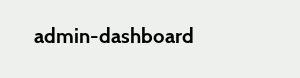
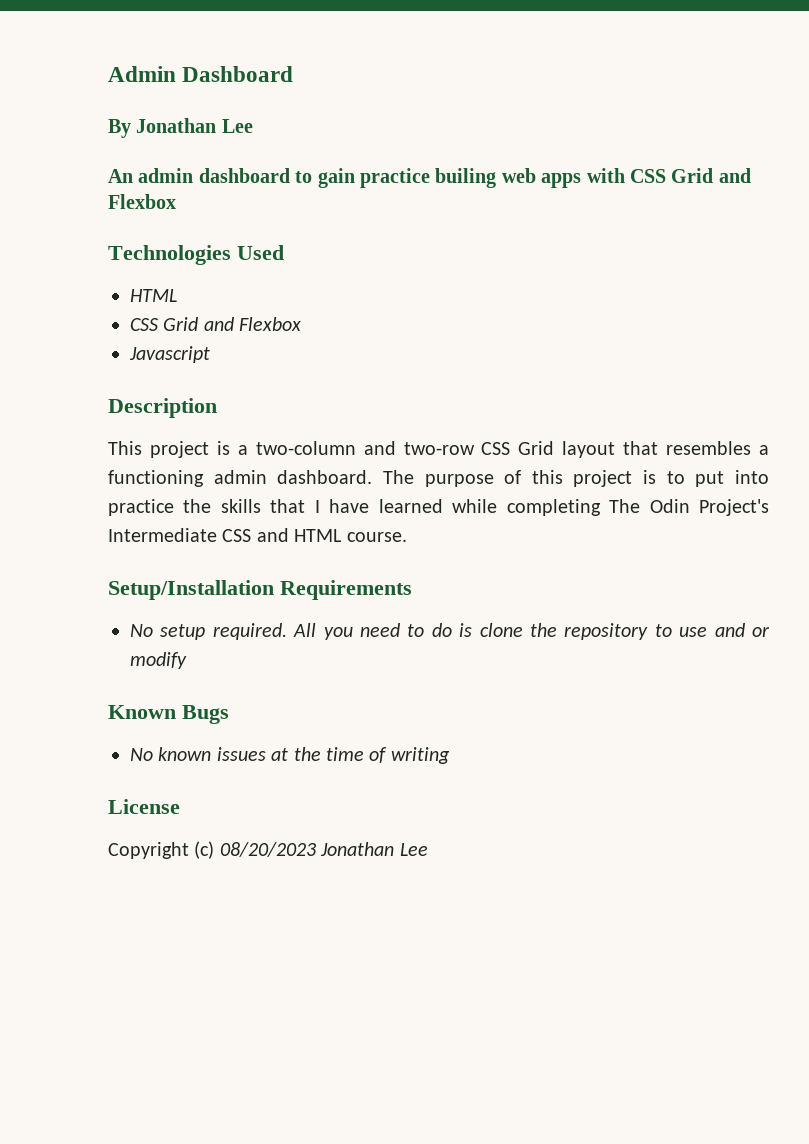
- admin-dashboard
+ Admin Dashboard
+ By Jonathan Lee
+ An admin dashboard to gain practice builing web apps with CSS Grid and Flexbox
+ Technologies Used
+ HTML
+ CSS Grid and Flexbox
+ Javascript
+ Description
+ This project is a two-column and two-row CSS Grid layout that resembles a functioning admin dashboard. The purpose of this project is to put into practice the skills that I have learned while completing The Odin Project's Intermediate CSS and HTML course.
+ Setup/Installation Requirements
+ No setup required. All you need to do is clone the repository to use and or modify
+ Known Bugs
+ No known issues at the time of writing
+ License
+ Copyright (c) 08/20/2023 Jonathan Lee

